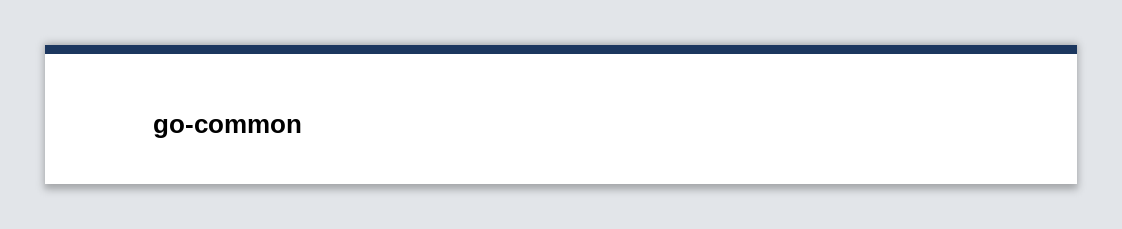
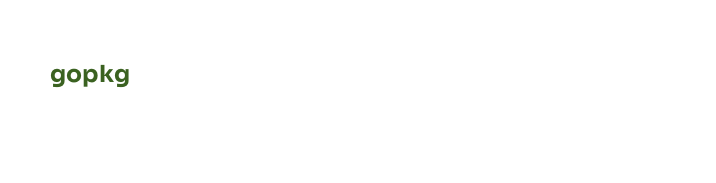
- go-common
+ gopkg

